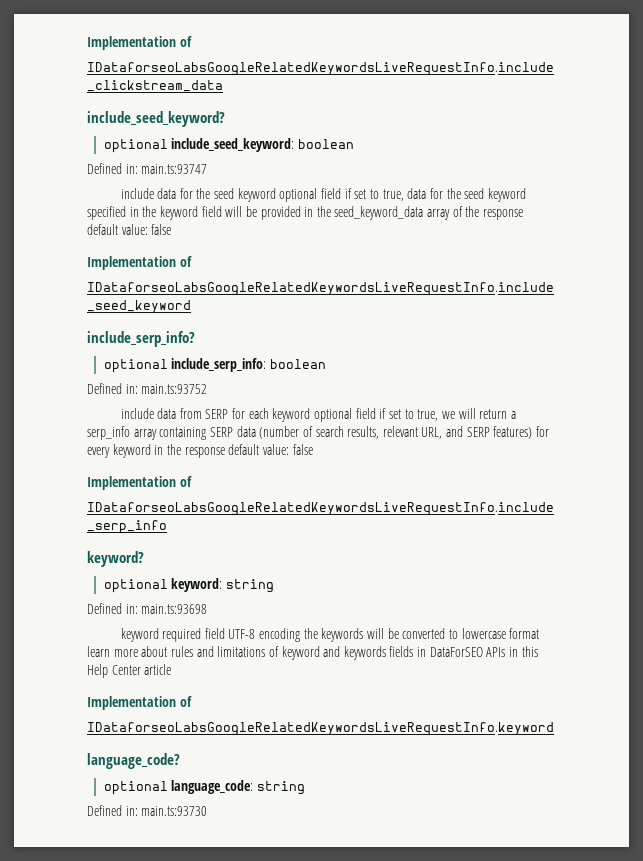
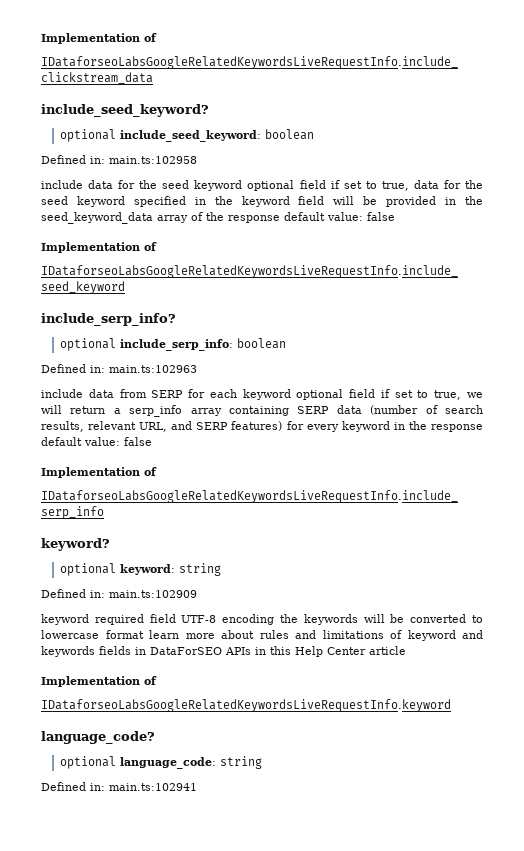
- Defined in: main.ts:93747
+ Defined in: main.ts:102958
- Defined in: main.ts:93752
+ Defined in: main.ts:102963
- Defined in: main.ts:93698
+ Defined in: main.ts:102909
- Defined in: main.ts:93730
+ Defined in: main.ts:102941

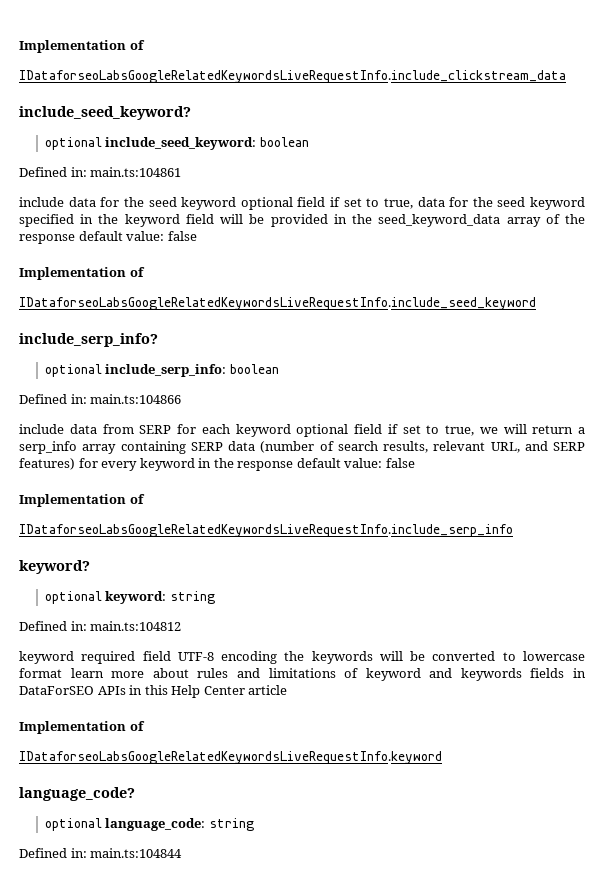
- Defined in: main.ts:102958
+ Defined in: main.ts:104861
- Defined in: main.ts:102963
+ Defined in: main.ts:104866
- Defined in: main.ts:102909
+ Defined in: main.ts:104812
- Defined in: main.ts:102941
+ Defined in: main.ts:104844

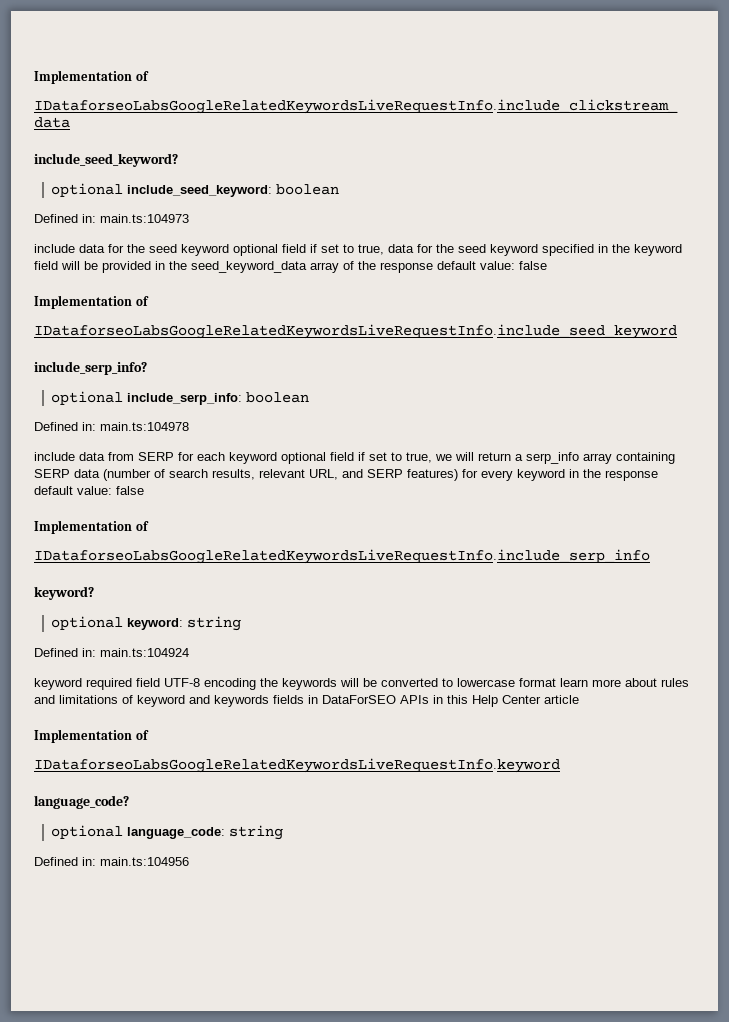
- Defined in: main.ts:104861
+ Defined in: main.ts:104973
- Defined in: main.ts:104866
+ Defined in: main.ts:104978
- Defined in: main.ts:104812
+ Defined in: main.ts:104924
- Defined in: main.ts:104844
+ Defined in: main.ts:104956

